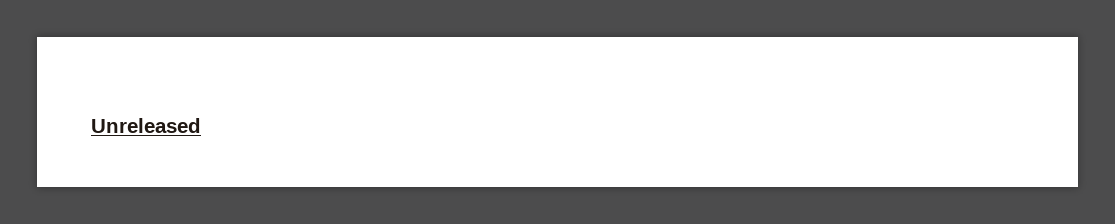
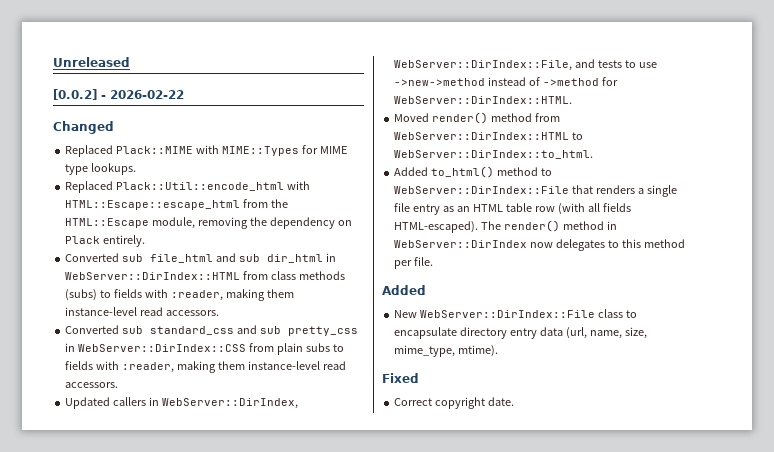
+ [0.0.2] - 2026-02-22
+ Changed
+ Replaced Plack::MIME with MIME::Types for MIME type lookups.
+ Replaced Plack::Util::encode_html with HTML::Escape::escape_html from the HTML::Escape module, removing the dependency on Plack entirely.
+ Converted sub file_html and sub dir_html in WebServer::DirIndex::HTML from class methods (subs) to fields with :reader, making them instance-level read accessors.
+ Converted sub standard_css and sub pretty_css in WebServer::DirIndex::CSS from plain subs to fields with :reader, making them instance-level read accessors.
+ Updated callers in WebServer::DirIndex, WebServer::DirIndex::File, and tests to use ->new->method instead of ->method for WebServer::DirIndex::HTML.
+ Moved render() method from WebServer::DirIndex::HTML to WebServer::DirIndex::to_html.
+ Added to_html() method to WebServer::DirIndex::File that renders a single file entry as an HTML table row (with all fields HTML-escaped). The render() method in WebServer::DirIndex now delegates to this method per file.
+ Added
+ New WebServer::DirIndex::File class to encapsulate directory entry data (url, name, size, mime_type, mtime).
+ Fixed
+ Correct copyright date.

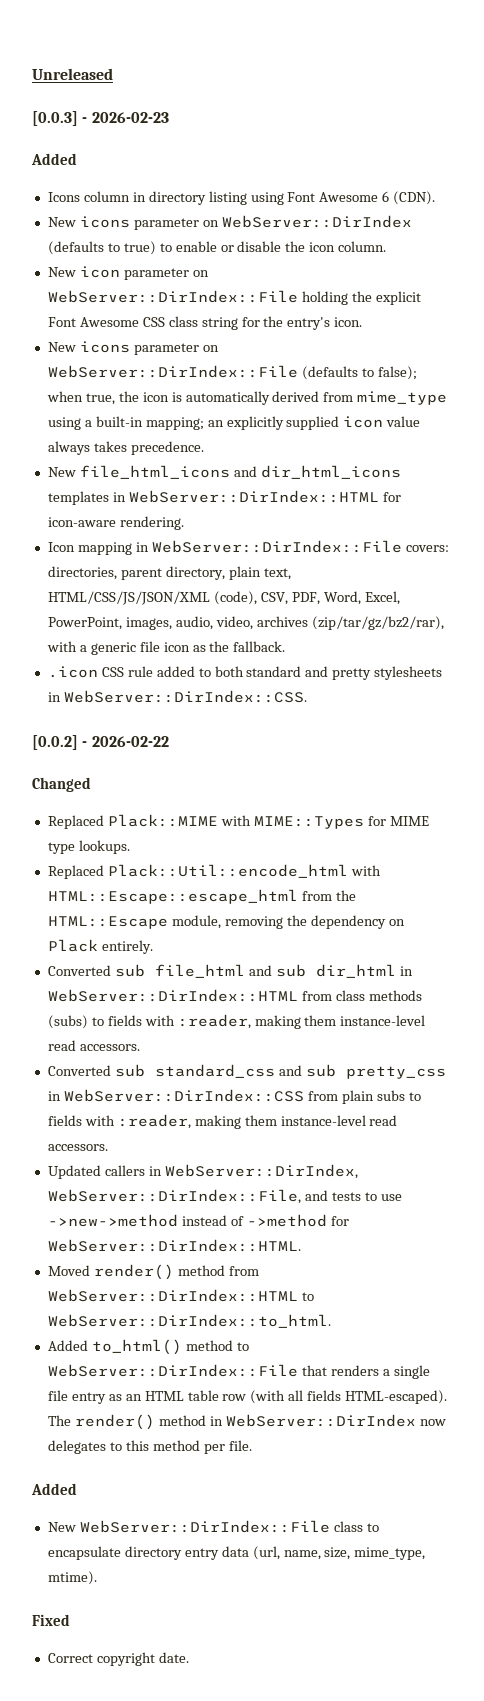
+ [0.0.3] - 2026-02-23
+ Added
+ Icons column in directory listing using Font Awesome 6 (CDN).
+ New icons parameter on WebServer::DirIndex (defaults to true) to enable or disable the icon column.
+ New icon parameter on WebServer::DirIndex::File holding the explicit Font Awesome CSS class string for the entry's icon.
+ New icons parameter on WebServer::DirIndex::File (defaults to false); when true, the icon is automatically derived from mime_type using a built-in mapping; an explicitly supplied icon value always takes precedence.
+ New file_html_icons and dir_html_icons templates in WebServer::DirIndex::HTML for icon-aware rendering.
+ Icon mapping in WebServer::DirIndex::File covers: directories, parent directory, plain text, HTML/CSS/JS/JSON/XML (code), CSV, PDF, Word, Excel, PowerPoint, images, audio, video, archives (zip/tar/gz/bz2/rar), with a generic file icon as the fallback.
+ .icon CSS rule added to both standard and pretty stylesheets in WebServer::DirIndex::CSS.

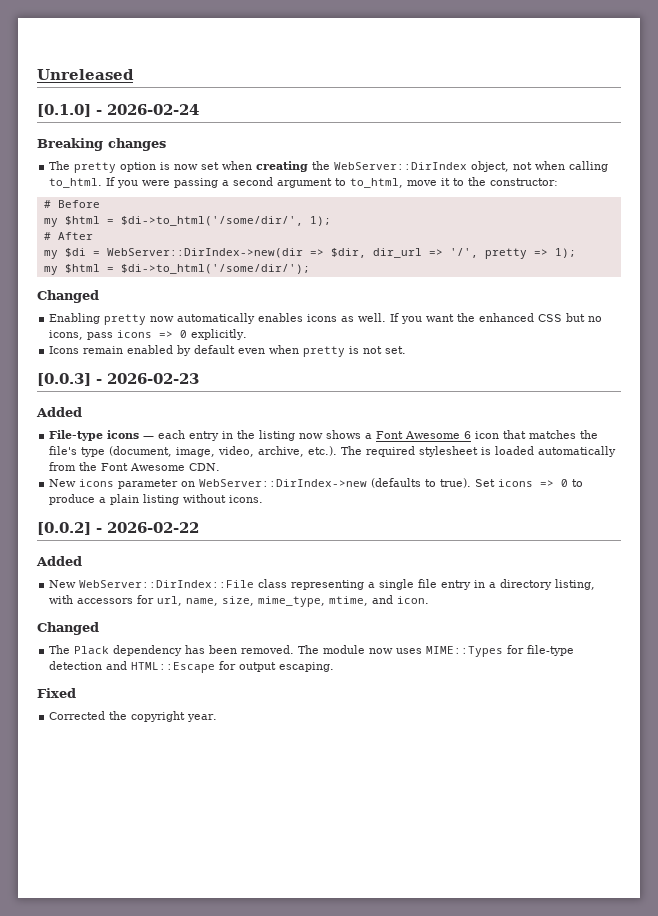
+ [0.1.0] - 2026-02-24
+ Breaking changes
+ The pretty option is now set when creating the WebServer::DirIndex object, not when calling to_html. If you were passing a second argument to to_html, move it to the constructor:
+ # Before
+ my $html = $di->to_html('/some/dir/', 1);
+ # After
+ my $di = WebServer::DirIndex->new(dir => $dir, dir_url => '/', pretty => 1);
+ my $html = $di->to_html('/some/dir/');
+ Changed
+ Enabling pretty now automatically enables icons as well. If you want the enhanced CSS but no icons, pass icons => 0 explicitly.
+ Icons remain enabled by default even when pretty is not set.
  [0.0.3] - 2026-02-23
  Added
- Icons column in directory listing using Font Awesome 6 (CDN).
- New icons parameter on WebServer::DirIndex (defaults to true) to enable or disable the icon column.
- New icon parameter on WebServer::DirIndex::File holding the explicit Font Awesome CSS class string for the entry's icon.
- New icons parameter on WebServer::DirIndex::File (defaults to false); when true, the icon is automatically derived from mime_type using a built-in mapping; an explicitly supplied icon value always takes precedence.
- New file_html_icons and dir_html_icons templates in WebServer::DirIndex::HTML for icon-aware rendering.
- Icon mapping in WebServer::DirIndex::File covers: directories, parent directory, plain text, HTML/CSS/JS/JSON/XML (code), CSV, PDF, Word, Excel, PowerPoint, images, audio, video, archives (zip/tar/gz/bz2/rar), with a generic file icon as the fallback.
- .icon CSS rule added to both standard and pretty stylesheets in WebServer::DirIndex::CSS.
+ File-type icons — each entry in the listing now shows a Font Awesome 6 icon that matches the file's type (document, image, video, archive, etc.). The required stylesheet is loaded automatically from the Font Awesome CDN.
+ New icons parameter on WebServer::DirIndex->new (defaults to true). Set icons => 0 to produce a plain listing without icons.
  [0.0.2] - 2026-02-22
+ Added
+ New WebServer::DirIndex::File class representing a single file entry in a directory listing, with accessors for url, name, size, mime_type, mtime, and icon.
  Changed
- Replaced Plack::MIME with MIME::Types for MIME type lookups.
- Replaced Plack::Util::encode_html with HTML::Escape::escape_html from the HTML::Escape module, removing the dependency on Plack entirely.
- Converted sub file_html and sub dir_html in WebServer::DirIndex::HTML from class methods (subs) to fields with :reader, making them instance-level read accessors.
- Converted sub standard_css and sub pretty_css in WebServer::DirIndex::CSS from plain subs to fields with :reader, making them instance-level read accessors.
- Updated callers in WebServer::DirIndex, WebServer::DirIndex::File, and tests to use ->new->method instead of ->method for WebServer::DirIndex::HTML.
- Moved render() method from WebServer::DirIndex::HTML to WebServer::DirIndex::to_html.
- Added to_html() method to WebServer::DirIndex::File that renders a single file entry as an HTML table row (with all fields HTML-escaped). The render() method in WebServer::DirIndex now delegates to this method per file.
- Added
- New WebServer::DirIndex::File class to encapsulate directory entry data (url, name, size, mime_type, mtime).
+ The Plack dependency has been removed. The module now uses MIME::Types for file-type detection and HTML::Escape for output escaping.
  Fixed
- Correct copyright date.
+ Corrected the copyright year.

